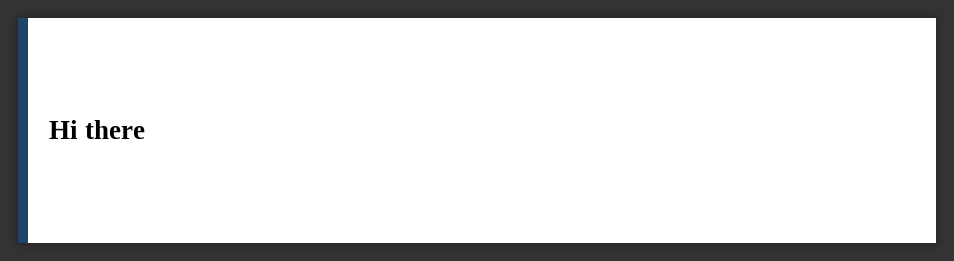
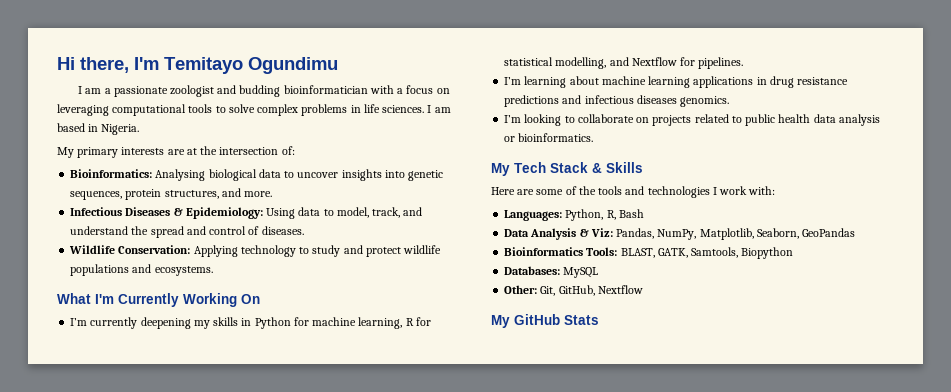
- Hi there
+ Hi there, I'm Temitayo Ogundimu
+ I am a passionate zoologist and budding bioinformatician with a focus on leveraging computational tools to solve complex problems in life sciences. I am based in Nigeria.
+ My primary interests are at the intersection of:
+ Bioinformatics: Analysing biological data to uncover insights into genetic sequences, protein structures, and more.
+ Infectious Diseases & Epidemiology: Using data to model, track, and understand the spread and control of diseases.
+ Wildlife Conservation: Applying technology to study and protect wildlife populations and ecosystems.
+ What I'm Currently Working On
+ I’m currently deepening my skills in Python for machine learning, R for statistical modelling, and Nextflow for pipelines.
+ I’m learning about machine learning applications in drug resistance predictions and infectious diseases genomics.
+ I’m looking to collaborate on projects related to public health data analysis or bioinformatics.
+ My Tech Stack & Skills
+ Here are some of the tools and technologies I work with:
+ Languages: Python, R, Bash
+ Data Analysis & Viz: Pandas, NumPy, Matplotlib, Seaborn, GeoPandas
+ Bioinformatics Tools: BLAST, GATK, Samtools, Biopython
+ Databases: MySQL
+ Other: Git, GitHub, Nextflow
+ My GitHub Stats

